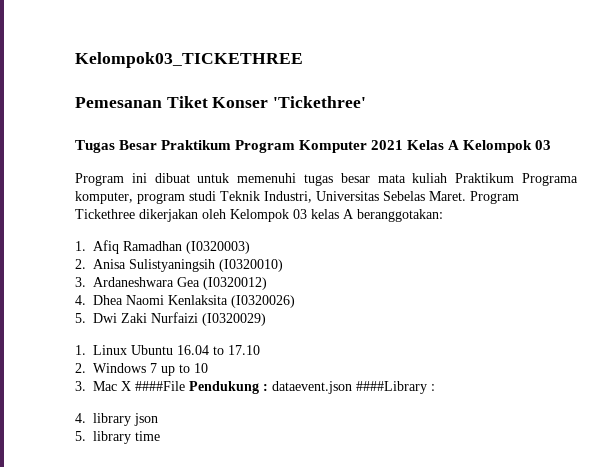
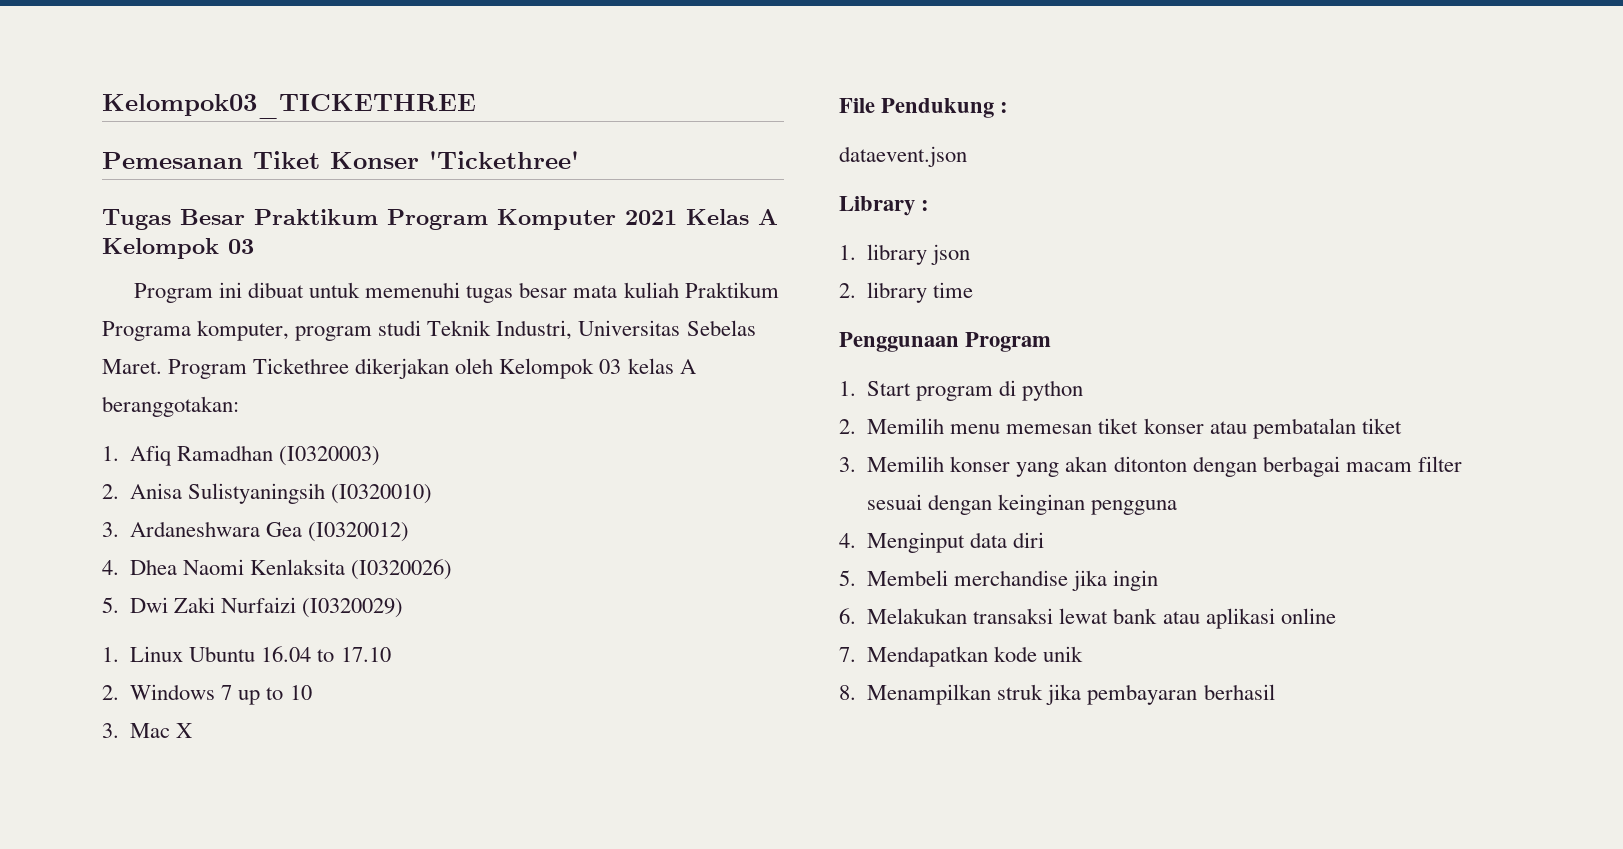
- 3. Mac X ####File Pendukung : dataevent.json ####Library :
- 4. library json
+ 3. Mac X
+ File Pendukung :
+ dataevent.json
+ Library :
+ 1. library json
- 5. library time
+ 2. library time
+ Penggunaan Program
+ 1. Start program di python
+ 2. Memilih menu memesan tiket konser atau pembatalan tiket
+ 3. Memilih konser yang akan ditonton dengan berbagai macam filter sesuai dengan keinginan pengguna
+ 4. Menginput data diri
+ 5. Membeli merchandise jika ingin
+ 6. Melakukan transaksi lewat bank atau aplikasi online
+ 7. Mendapatkan kode unik
+ 8. Menampilkan struk jika pembayaran berhasil

